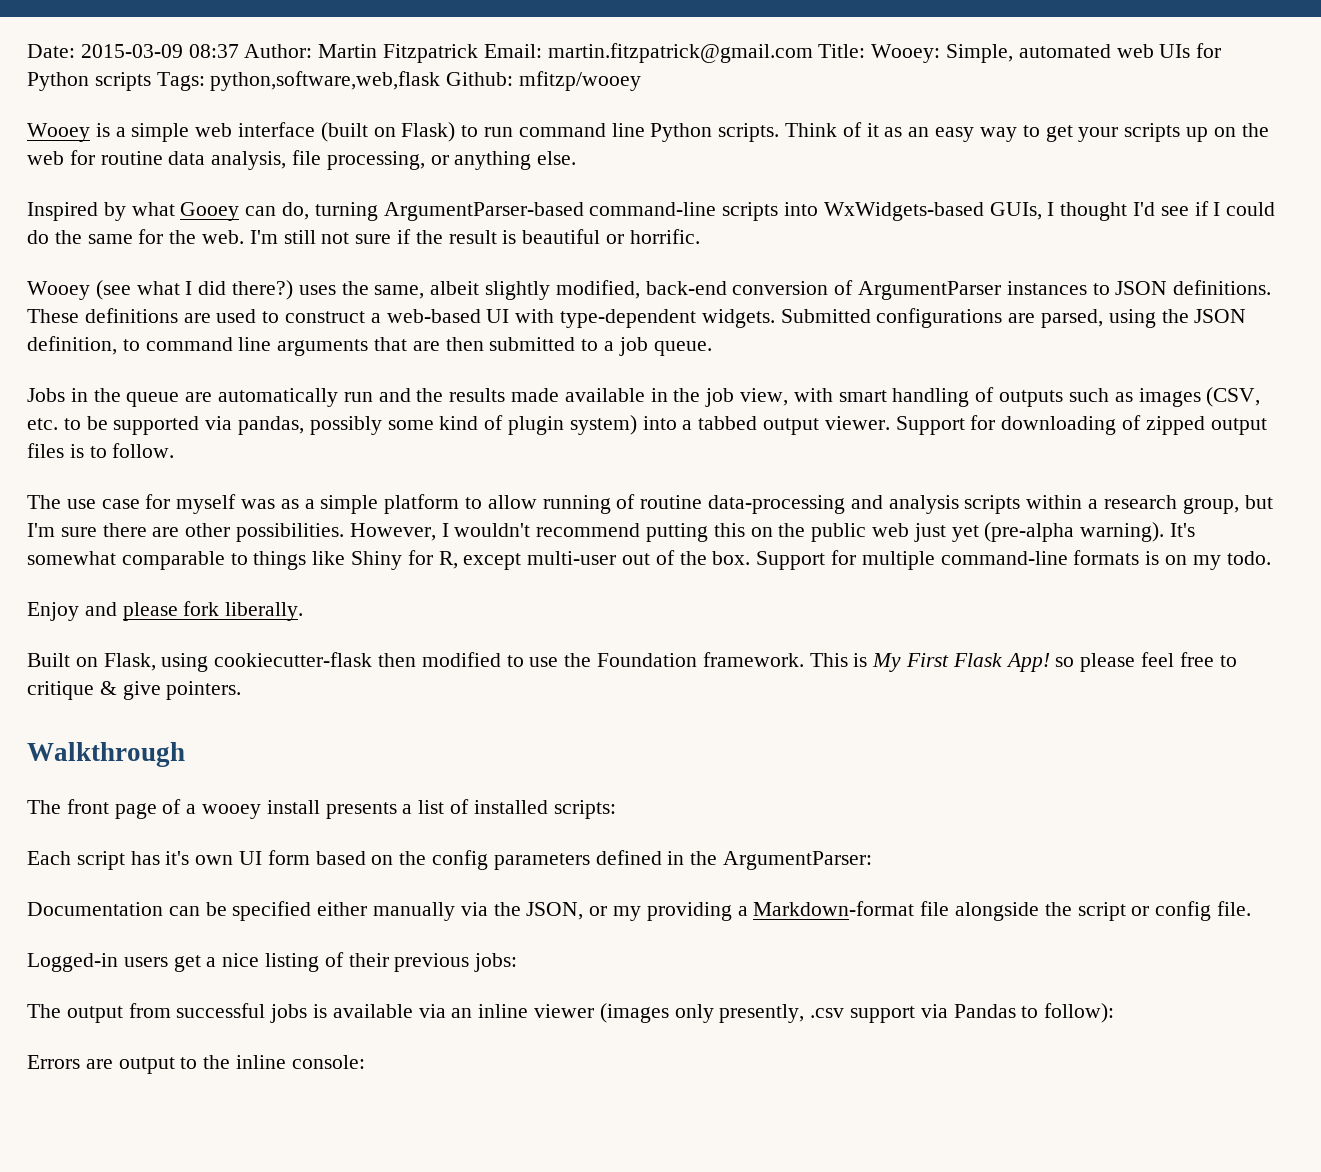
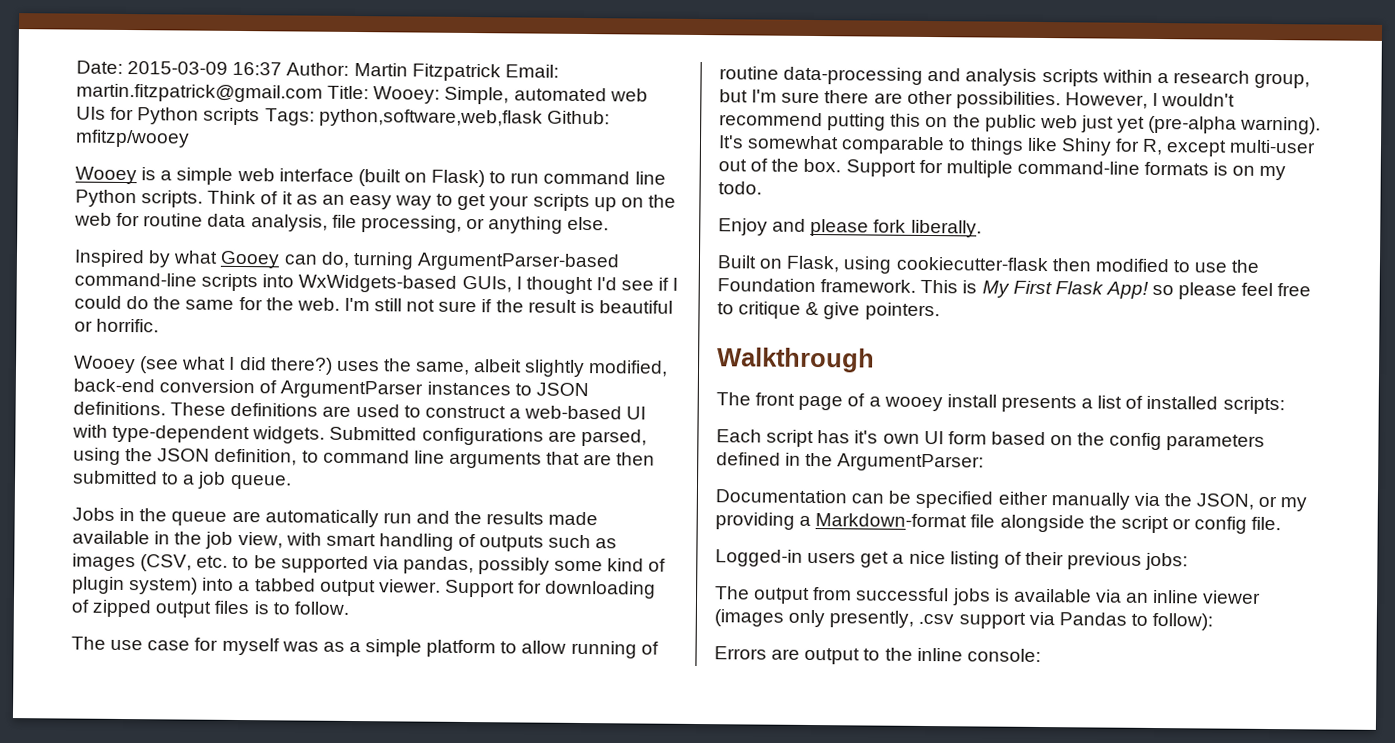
- Date: 2015-03-09 08:37 Author: Martin Fitzpatrick Email: martin.fitzpatrick@gmail.com Title: Wooey: Simple, automated web UIs for Python scripts Tags: python,software,web,flask Github: mfitzp/wooey
+ Date: 2015-03-09 16:37 Author: Martin Fitzpatrick Email: martin.fitzpatrick@gmail.com Title: Wooey: Simple, automated web UIs for Python scripts Tags: python,software,web,flask Github: mfitzp/wooey

